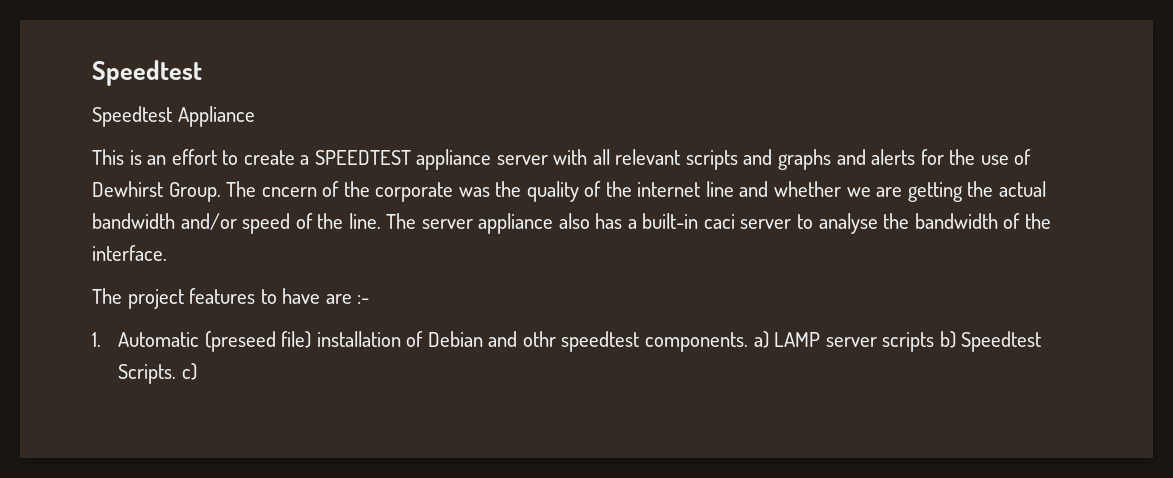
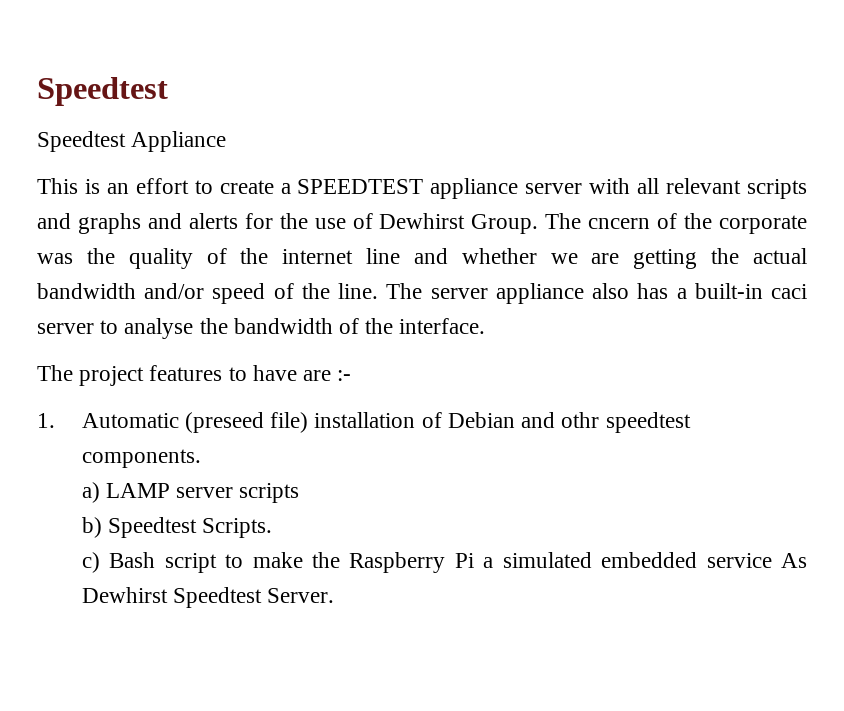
- 1. Automatic (preseed file) installation of Debian and othr speedtest components. a) LAMP server scripts b) Speedtest Scripts. c)
+ 1. Automatic (preseed file) installation of Debian and othr speedtest components.
+ a) LAMP server scripts
+ b) Speedtest Scripts.
+ c) Bash script to make the Raspberry Pi a simulated embedded service As Dewhirst Speedtest Server.

